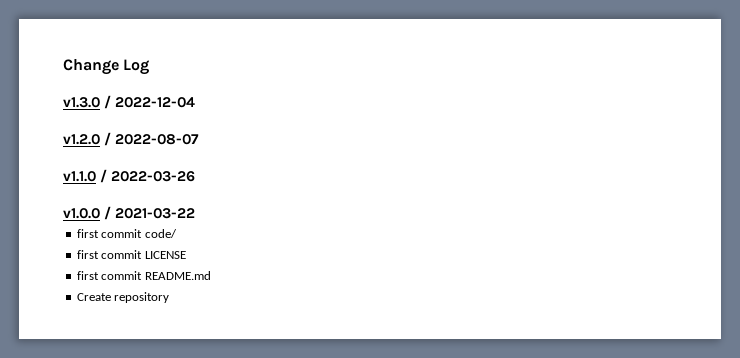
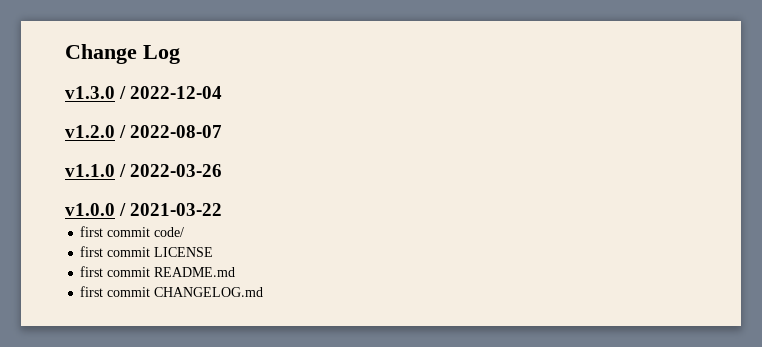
- Create repository
+ first commit CHANGELOG.md

